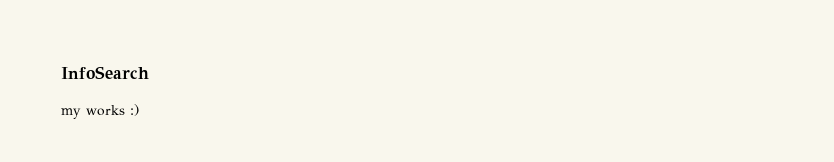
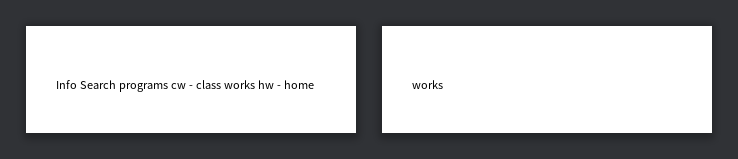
- InfoSearch
- my works :)
+ Info Search programs cw - class works hw - home works

